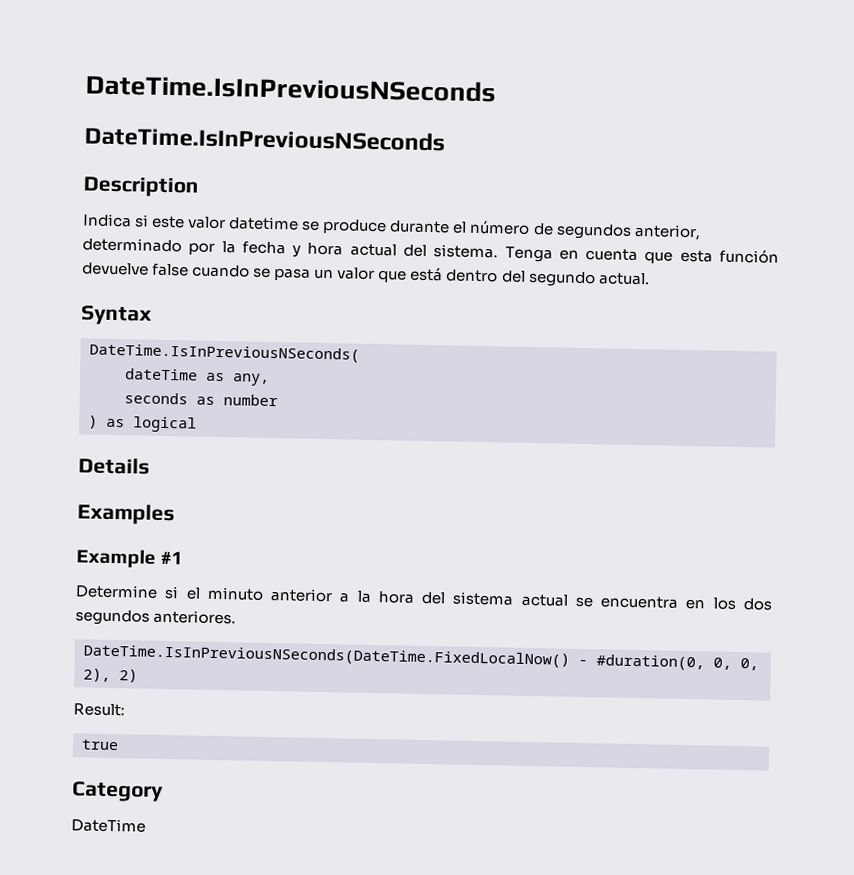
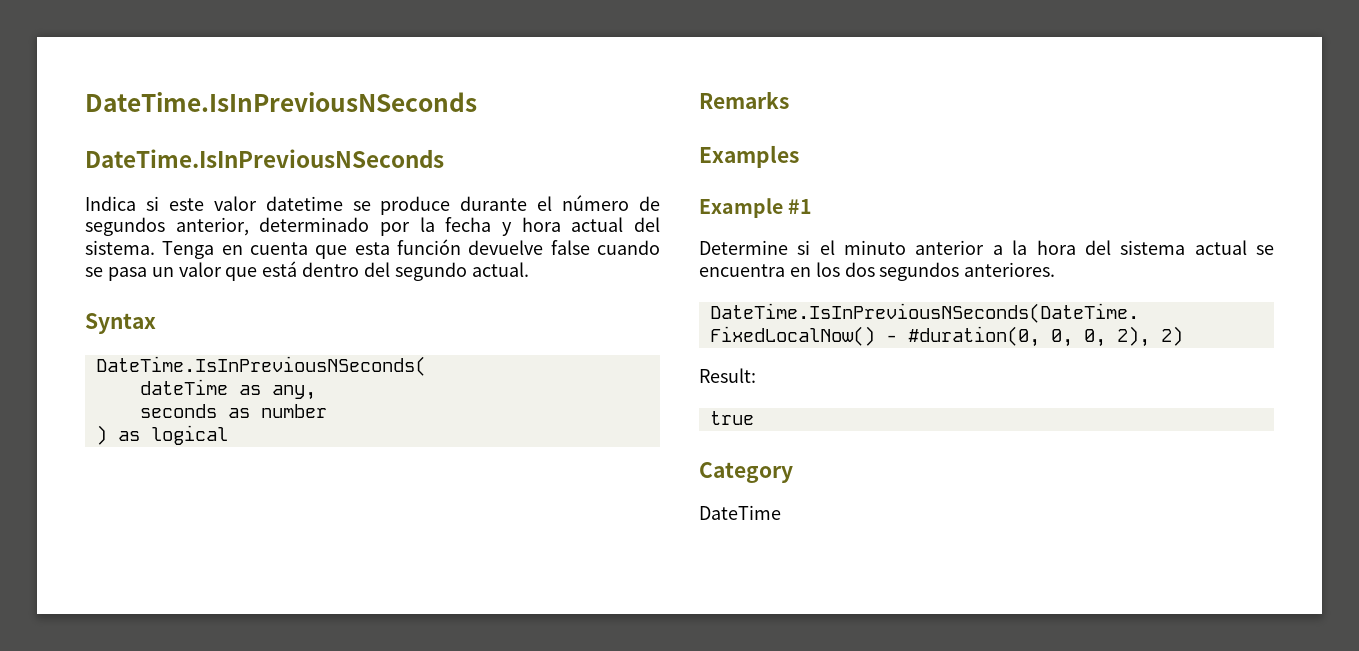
- Description
- Details
+ Remarks

